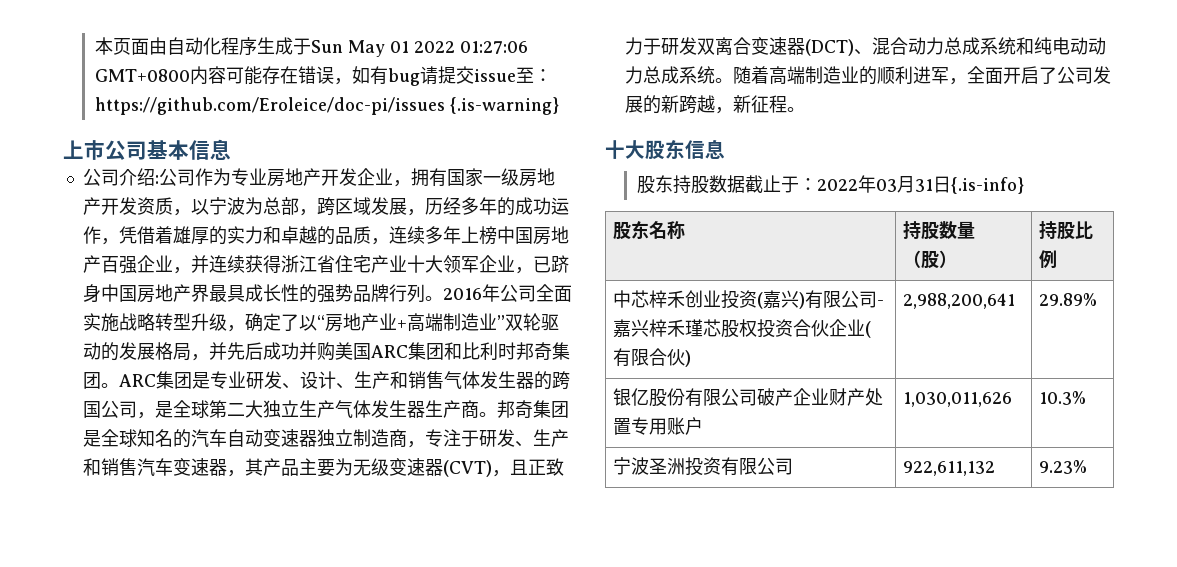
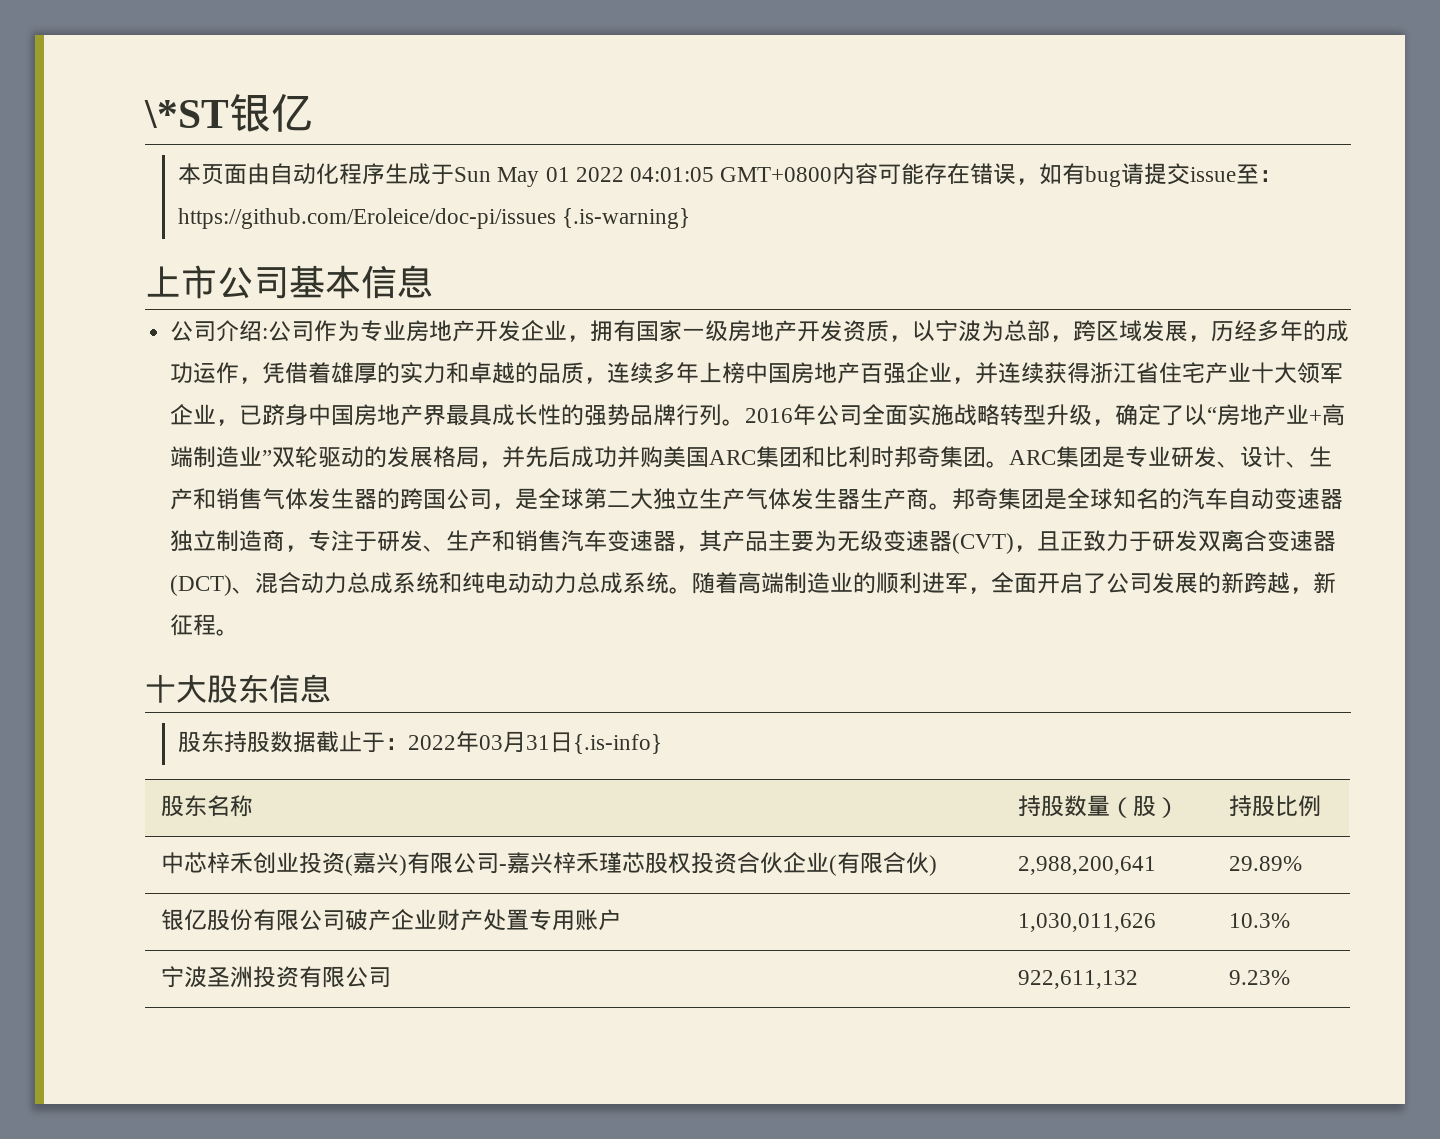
+ \*ST银亿
- 本页面由自动化程序生成于Sun May 01 2022 01:27:06 GMT+0800内容可能存在错误，如有bug请提交issue至：https://github.com/Eroleice/doc-pi/issues {.is-warning}
+ 本页面由自动化程序生成于Sun May 01 2022 04:01:05 GMT+0800内容可能存在错误，如有bug请提交issue至：https://github.com/Eroleice/doc-pi/issues {.is-warning}

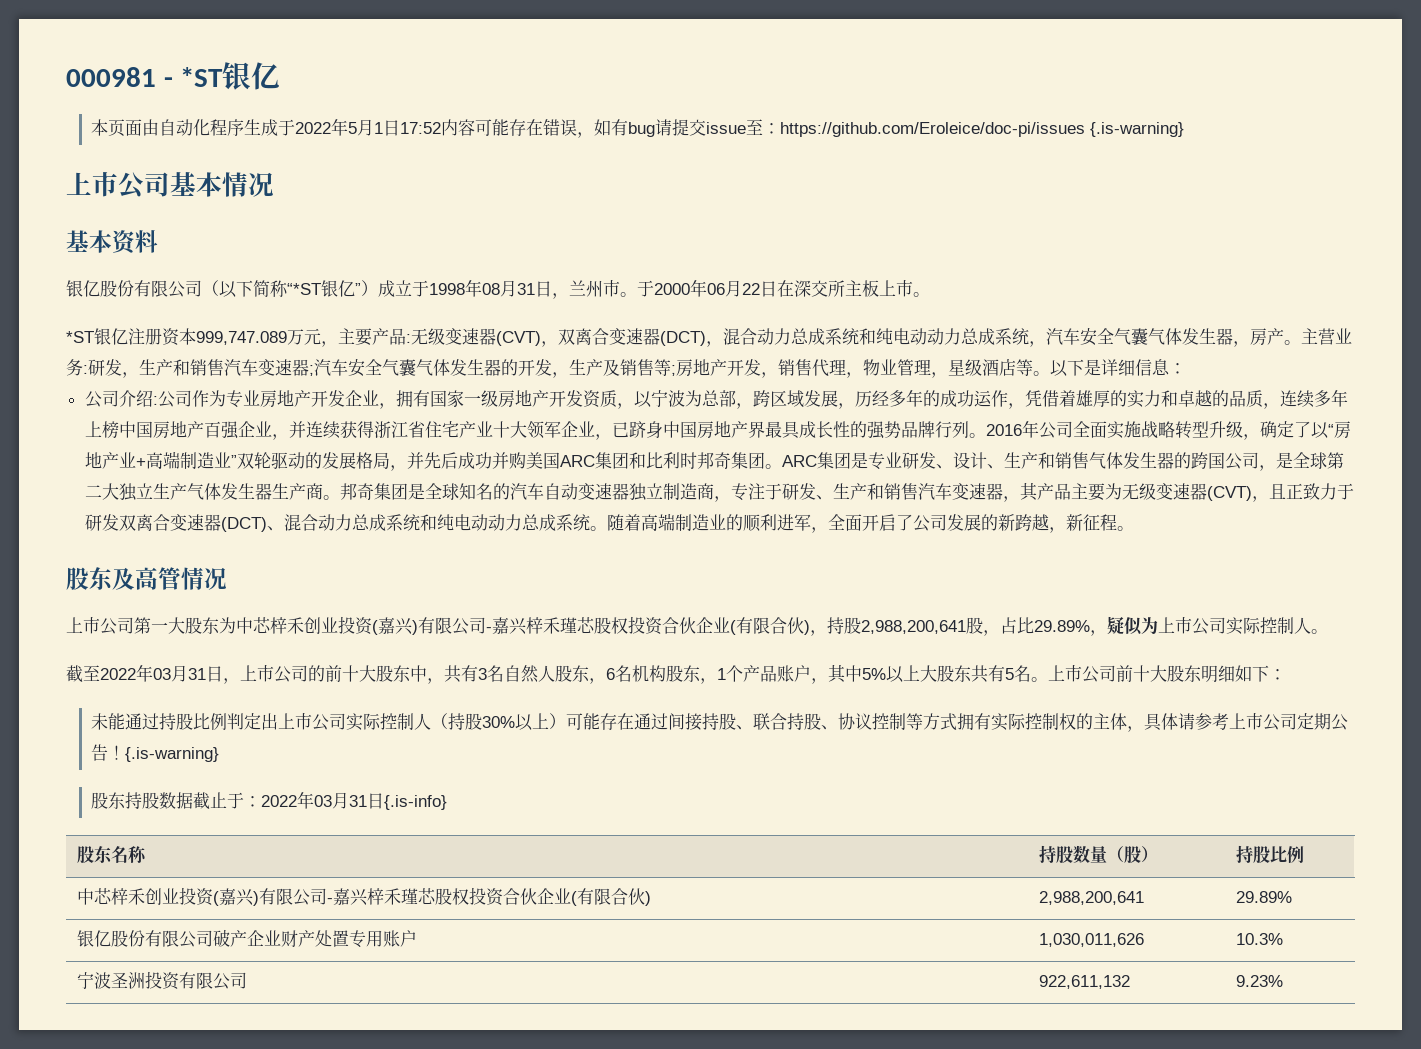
- \*ST银亿
+ 000981 - *ST银亿
- 本页面由自动化程序生成于Sun May 01 2022 04:01:05 GMT+0800内容可能存在错误，如有bug请提交issue至：https://github.com/Eroleice/doc-pi/issues {.is-warning}
+ 本页面由自动化程序生成于2022年5月1日17:52内容可能存在错误，如有bug请提交issue至：https://github.com/Eroleice/doc-pi/issues {.is-warning}
- 上市公司基本信息
+ 上市公司基本情况
+ 基本资料
+ 银亿股份有限公司（以下简称“*ST银亿”）成立于1998年08月31日，兰州市。于2000年06月22日在深交所主板上市。
+ *ST银亿注册资本999,747.089万元，主要产品:无级变速器(CVT)，双离合变速器(DCT)，混合动力总成系统和纯电动动力总成系统，汽车安全气囊气体发生器，房产。主营业务:研发，生产和销售汽车变速器;汽车安全气囊气体发生器的开发，生产及销售等;房地产开发，销售代理，物业管理，星级酒店等。以下是详细信息：
- 十大股东信息
+ 股东及高管情况
+ 上市公司第一大股东为中芯梓禾创业投资(嘉兴)有限公司-嘉兴梓禾瑾芯股权投资合伙企业(有限合伙)，持股2,988,200,641股，占比29.89%，疑似为上市公司实际控制人。
+ 截至2022年03月31日，上市公司的前十大股东中，共有3名自然人股东，6名机构股东，1个产品账户，其中5%以上大股东共有5名。上市公司前十大股东明细如下：
+ 未能通过持股比例判定出上市公司实际控制人（持股30%以上）可能存在通过间接持股、联合持股、协议控制等方式拥有实际控制权的主体，具体请参考上市公司定期公告！{.is-warning}

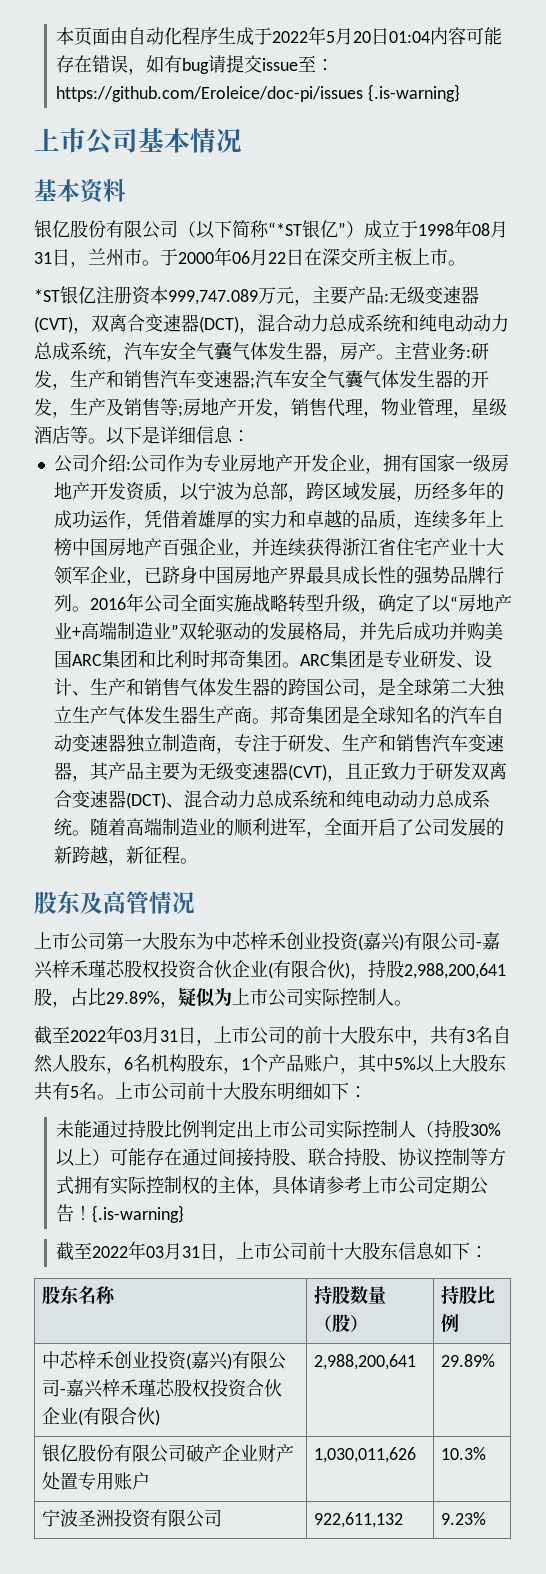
- 000981 - *ST银亿
- 本页面由自动化程序生成于2022年5月1日17:52内容可能存在错误，如有bug请提交issue至：https://github.com/Eroleice/doc-pi/issues {.is-warning}
+ 本页面由自动化程序生成于2022年5月20日01:04内容可能存在错误，如有bug请提交issue至：https://github.com/Eroleice/doc-pi/issues {.is-warning}
- 股东持股数据截止于：2022年03月31日{.is-info}
+ 截至2022年03月31日，上市公司前十大股东信息如下：

